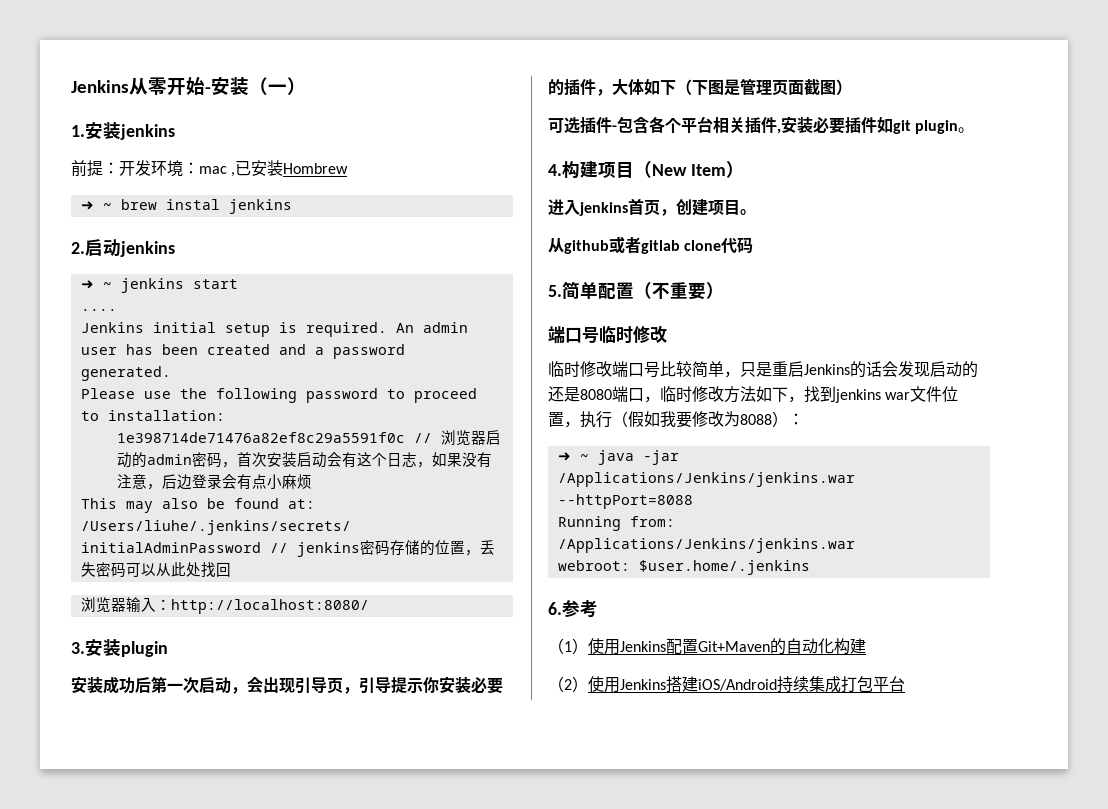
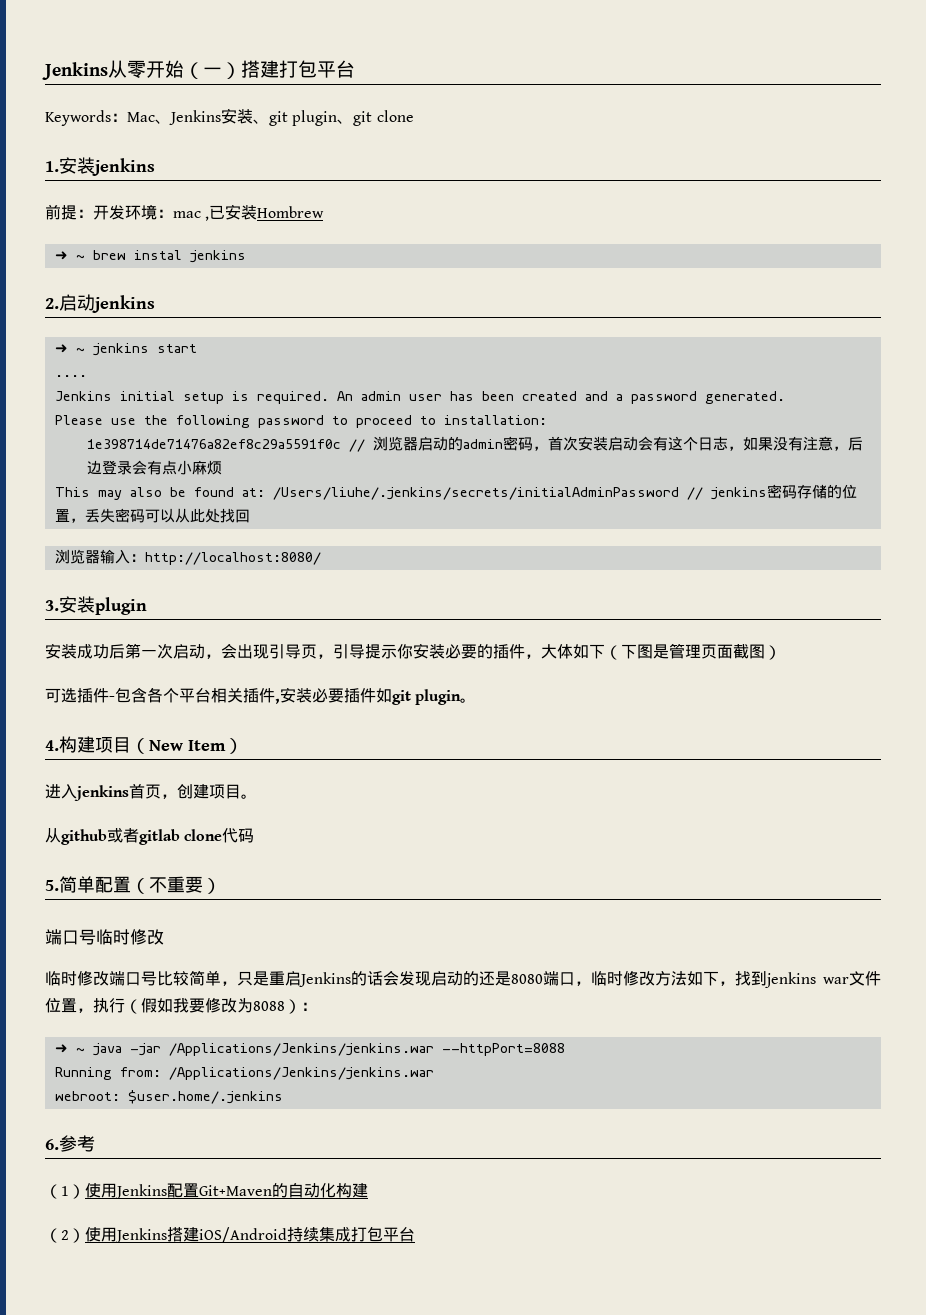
- Jenkins从零开始-安装（一）
+ Jenkins从零开始（一）搭建打包平台
+ Keywords：Mac、Jenkins安装、git plugin、git clone

